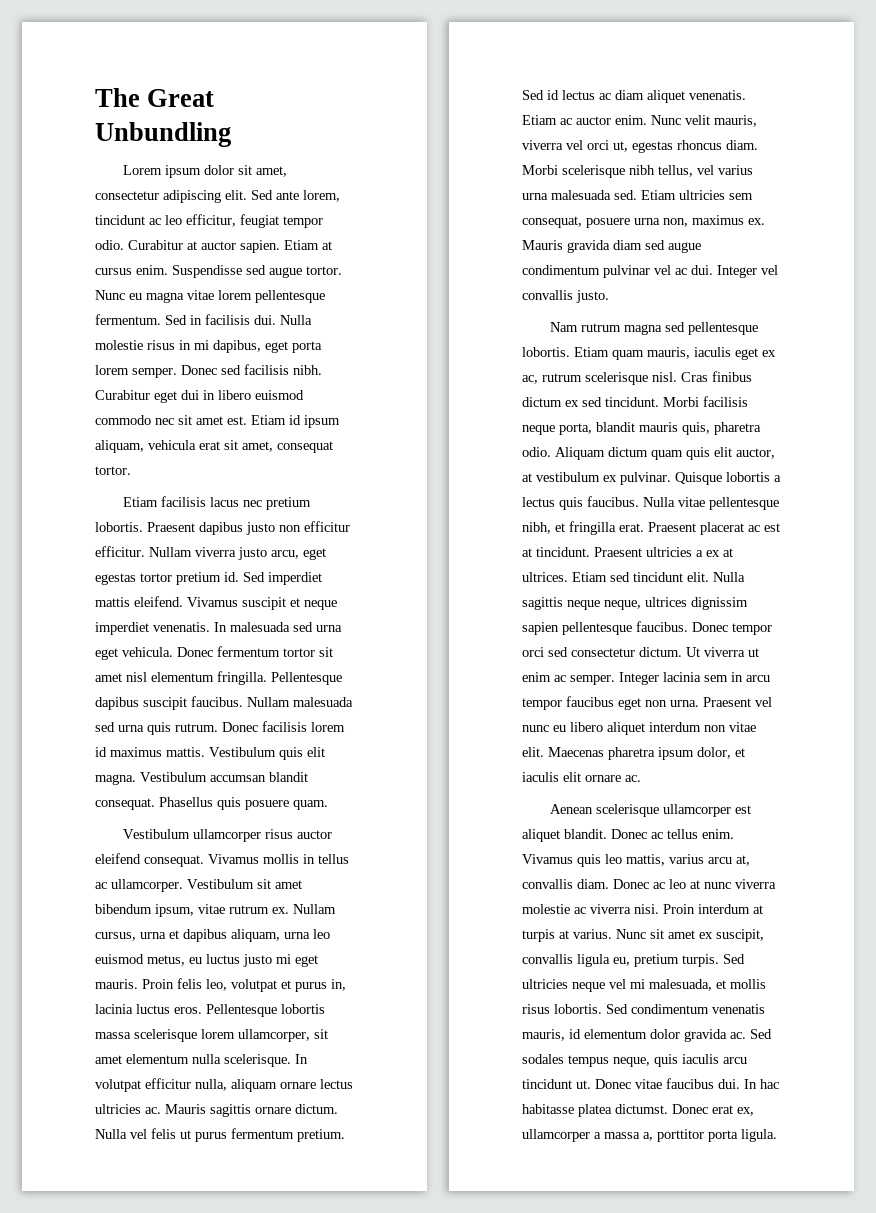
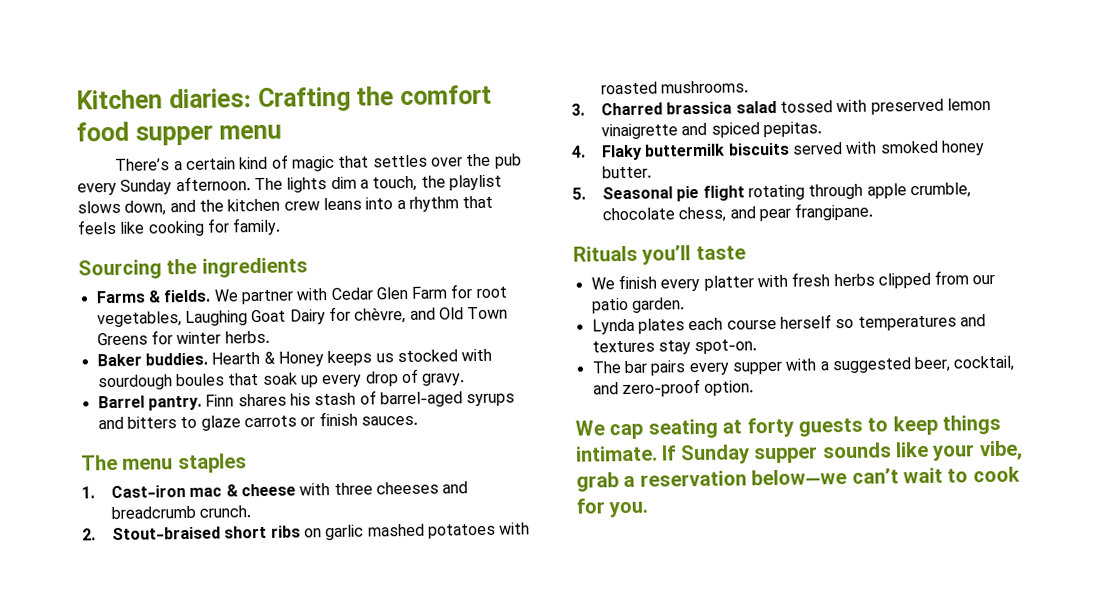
- The Great Unbundling
- Lorem ipsum dolor sit amet, consectetur adipiscing elit. Sed ante lorem, tincidunt ac leo efficitur, feugiat tempor odio. Curabitur at auctor sapien. Etiam at cursus enim. Suspendisse sed augue tortor. Nunc eu magna vitae lorem pellentesque fermentum. Sed in facilisis dui. Nulla molestie risus in mi dapibus, eget porta lorem semper. Donec sed facilisis nibh. Curabitur eget dui in libero euismod commodo nec sit amet est. Etiam id ipsum aliquam, vehicula erat sit amet, consequat tortor.
- Etiam facilisis lacus nec pretium lobortis. Praesent dapibus justo non efficitur efficitur. Nullam viverra justo arcu, eget egestas tortor pretium id. Sed imperdiet mattis eleifend. Vivamus suscipit et neque imperdiet venenatis. In malesuada sed urna eget vehicula. Donec fermentum tortor sit amet nisl elementum fringilla. Pellentesque dapibus suscipit faucibus. Nullam malesuada sed urna quis rutrum. Donec facilisis lorem id maximus mattis. Vestibulum quis elit magna. Vestibulum accumsan blandit consequat. Phasellus quis posuere quam.
- Vestibulum ullamcorper risus auctor eleifend consequat. Vivamus mollis in tellus ac ullamcorper. Vestibulum sit amet bibendum ipsum, vitae rutrum ex. Nullam cursus, urna et dapibus aliquam, urna leo euismod metus, eu luctus justo mi eget mauris. Proin felis leo, volutpat et purus in, lacinia luctus eros. Pellentesque lobortis massa scelerisque lorem ullamcorper, sit amet elementum nulla scelerisque. In volutpat efficitur nulla, aliquam ornare lectus ultricies ac. Mauris sagittis ornare dictum. Nulla vel felis ut purus fermentum pretium. Sed id lectus ac diam aliquet venenatis. Etiam ac auctor enim. Nunc velit mauris, viverra vel orci ut, egestas rhoncus diam. Morbi scelerisque nibh tellus, vel varius urna malesuada sed. Etiam ultricies sem consequat, posuere urna non, maximus ex. Mauris gravida diam sed augue condimentum pulvinar vel ac dui. Integer vel convallis justo.
- Nam rutrum magna sed pellentesque lobortis. Etiam quam mauris, iaculis eget ex ac, rutrum scelerisque nisl. Cras finibus dictum ex sed tincidunt. Morbi facilisis neque porta, blandit mauris quis, pharetra odio. Aliquam dictum quam quis elit auctor, at vestibulum ex pulvinar. Quisque lobortis a lectus quis faucibus. Nulla vitae pellentesque nibh, et fringilla erat. Praesent placerat ac est at tincidunt. Praesent ultricies a ex at ultrices. Etiam sed tincidunt elit. Nulla sagittis neque neque, ultrices dignissim sapien pellentesque faucibus. Donec tempor orci sed consectetur dictum. Ut viverra ut enim ac semper. Integer lacinia sem in arcu tempor faucibus eget non urna. Praesent vel nunc eu libero aliquet interdum non vitae elit. Maecenas pharetra ipsum dolor, et iaculis elit ornare ac.
- Aenean scelerisque ullamcorper est aliquet blandit. Donec ac tellus enim. Vivamus quis leo mattis, varius arcu at, convallis diam. Donec ac leo at nunc viverra molestie ac viverra nisi. Proin interdum at turpis at varius. Nunc sit amet ex suscipit, convallis ligula eu, pretium turpis. Sed ultricies neque vel mi malesuada, et mollis risus lobortis. Sed condimentum venenatis mauris, id elementum dolor gravida ac. Sed sodales tempus neque, quis iaculis arcu tincidunt ut. Donec vitae faucibus dui. In hac habitasse platea dictumst. Donec erat ex, ullamcorper a massa a, porttitor porta ligula.
+ Kitchen diaries: Crafting the comfort food supper menu
+ There’s a certain kind of magic that settles over the pub every Sunday afternoon. The lights dim a touch, the playlist slows down, and the kitchen crew leans into a rhythm that feels like cooking for family.
+ Sourcing the ingredients
+ Farms & fields. We partner with Cedar Glen Farm for root vegetables, Laughing Goat Dairy for chèvre, and Old Town Greens for winter herbs.
+ Baker buddies. Hearth & Honey keeps us stocked with sourdough boules that soak up every drop of gravy.
+ Barrel pantry. Finn shares his stash of barrel-aged syrups and bitters to glaze carrots or finish sauces.
+ The menu staples
+ 1. Cast-iron mac & cheese with three cheeses and breadcrumb crunch.
+ 2. Stout-braised short ribs on garlic mashed potatoes with roasted mushrooms.
+ 3. Charred brassica salad tossed with preserved lemon vinaigrette and spiced pepitas.
+ 4. Flaky buttermilk biscuits served with smoked honey butter.
+ 5. Seasonal pie flight rotating through apple crumble, chocolate chess, and pear frangipane.
+ Rituals you’ll taste
+ We finish every platter with fresh herbs clipped from our patio garden.
+ Lynda plates each course herself so temperatures and textures stay spot-on.
+ The bar pairs every supper with a suggested beer, cocktail, and zero-proof option.
+ We cap seating at forty guests to keep things intimate. If Sunday supper sounds like your vibe, grab a reservation below—we can’t wait to cook for you.

